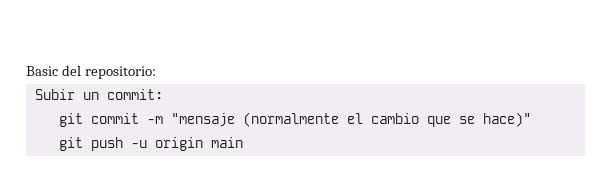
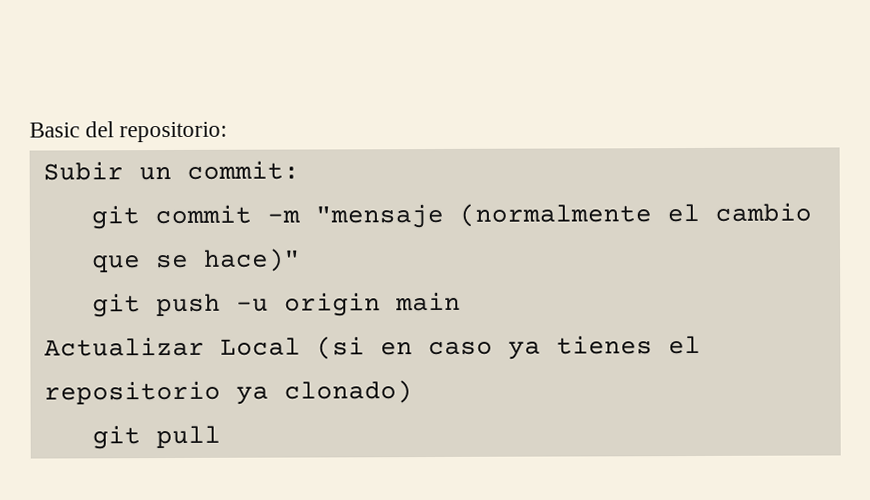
+ Actualizar Local (si en caso ya tienes el repositorio ya clonado)
+ git pull

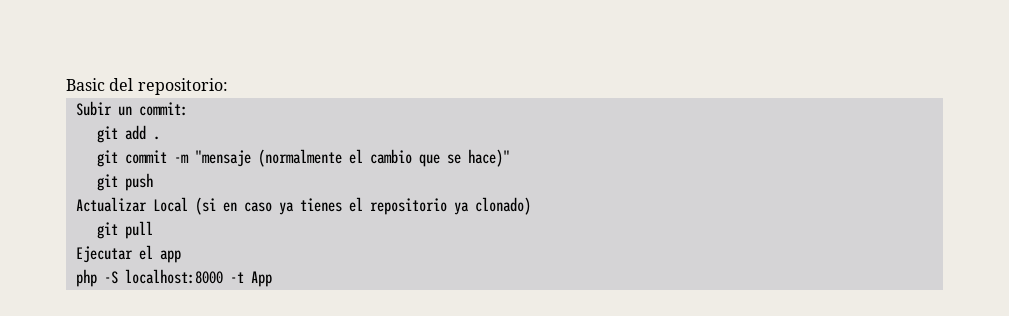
+ git add .
- git push -u origin main
+ git push
+ Ejecutar el app
+ php -S localhost:8000 -t App

